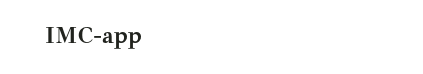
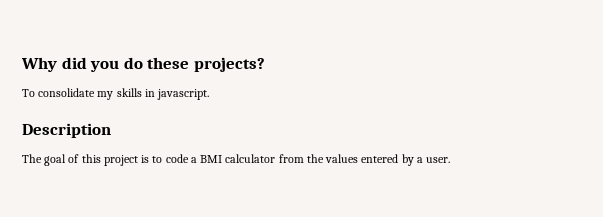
- IMC-app
+ Why did you do these projects?
+ To consolidate my skills in javascript.
+ Description
+ The goal of this project is to code a BMI calculator from the values entered by a user.

